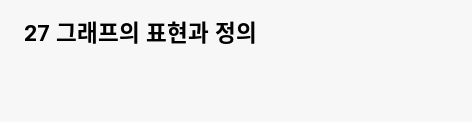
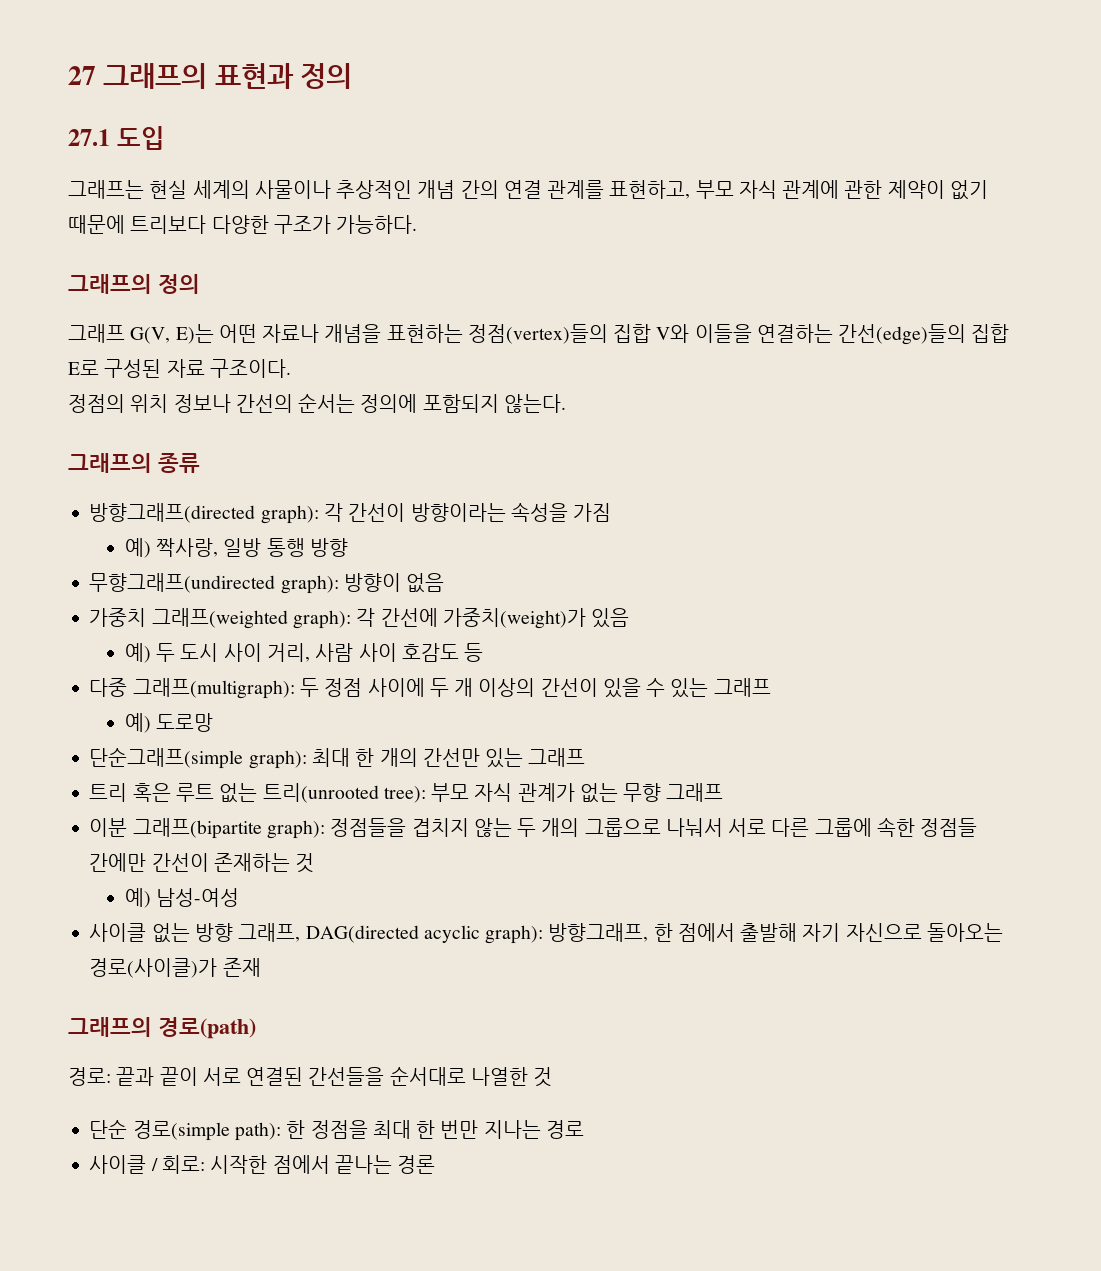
+ 27.1 도입
+ 그래프는 현실 세계의 사물이나 추상적인 개념 간의 연결 관계를 표현하고, 부모 자식 관계에 관한 제약이 없기 때문에 트리보다 다양한 구조가 가능하다.
+ 그래프의 정의
+ 그래프 G(V, E)는 어떤 자료나 개념을 표현하는 정점(vertex)들의 집합 V와 이들을 연결하는 간선(edge)들의 집합 E로 구성된 자료 구조이다.
+ 정점의 위치 정보나 간선의 순서는 정의에 포함되지 않는다.
+ 그래프의 종류
+ 방향그래프(directed graph): 각 간선이 방향이라는 속성을 가짐
+ 예) 짝사랑, 일방 통행 방향
+ 무향그래프(undirected graph): 방향이 없음
+ 가중치 그래프(weighted graph): 각 간선에 가중치(weight)가 있음
+ 예) 두 도시 사이 거리, 사람 사이 호감도 등
+ 다중 그래프(multigraph): 두 정점 사이에 두 개 이상의 간선이 있을 수 있는 그래프
+ 예) 도로망
+ 단순그래프(simple graph): 최대 한 개의 간선만 있는 그래프
+ 트리 혹은 루트 없는 트리(unrooted tree): 부모 자식 관계가 없는 무향 그래프
+ 이분 그래프(bipartite graph): 정점들을 겹치지 않는 두 개의 그룹으로 나눠서 서로 다른 그룹에 속한 정점들 간에만 간선이 존재하는 것
+ 예) 남성-여성
+ 사이클 없는 방향 그래프, DAG(directed acyclic graph): 방향그래프, 한 점에서 출발해 자기 자신으로 돌아오는 경로(사이클)가 존재
+ 그래프의 경로(path)
+ 경로: 끝과 끝이 서로 연결된 간선들을 순서대로 나열한 것
+ 단순 경로(simple path): 한 정점을 최대 한 번만 지나는 경로
+ 사이클 / 회로: 시작한 점에서 끝나는 경론

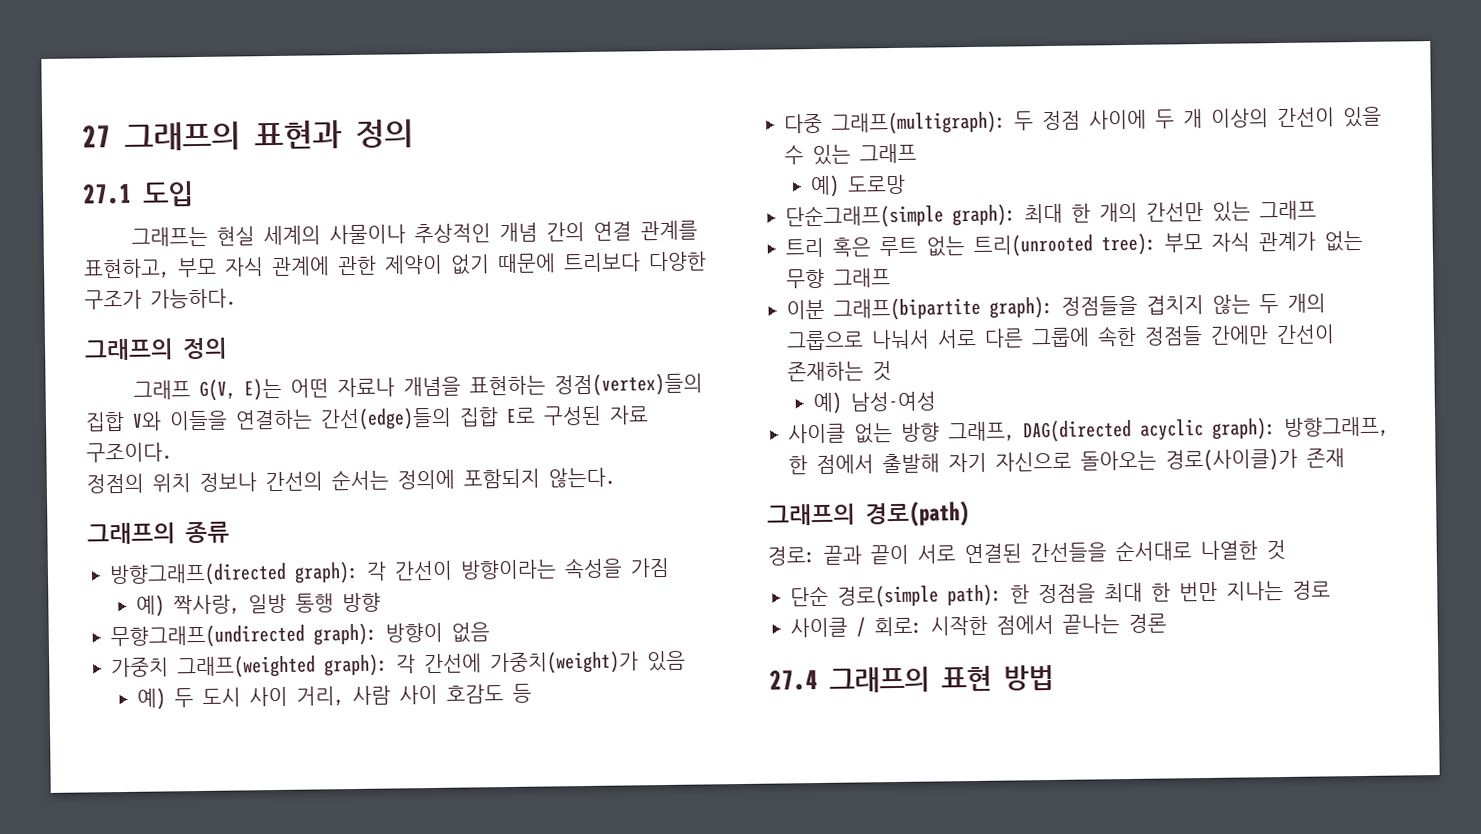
+ 27.4 그래프의 표현 방법

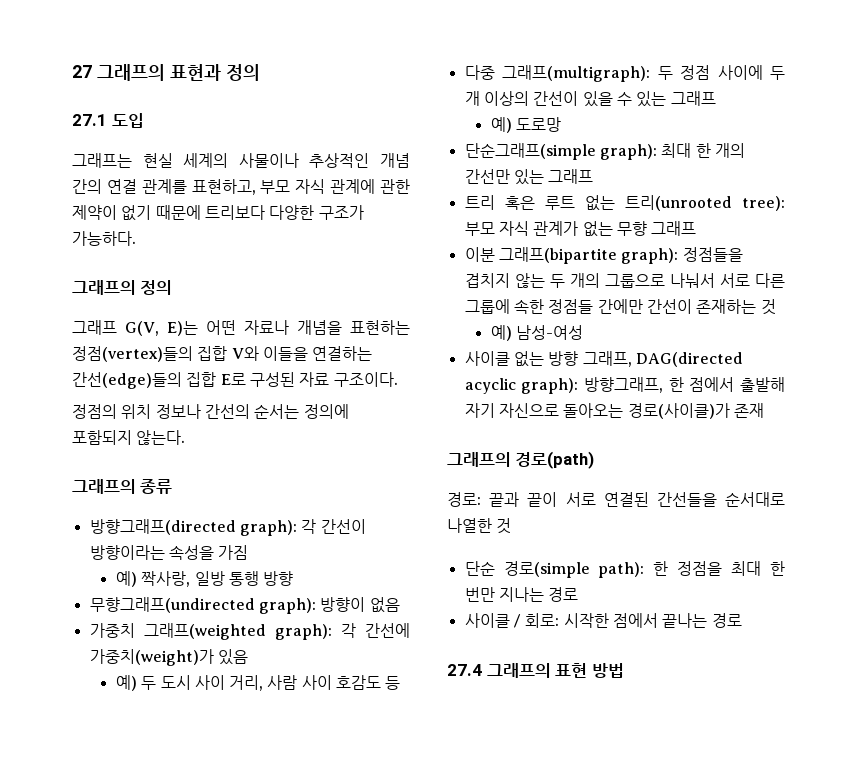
- 사이클 / 회로: 시작한 점에서 끝나는 경론
+ 사이클 / 회로: 시작한 점에서 끝나는 경로

